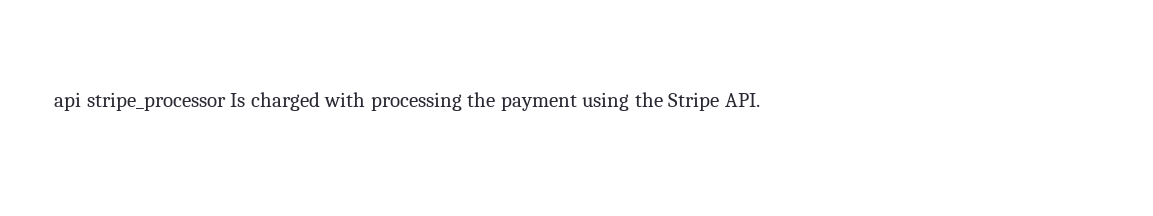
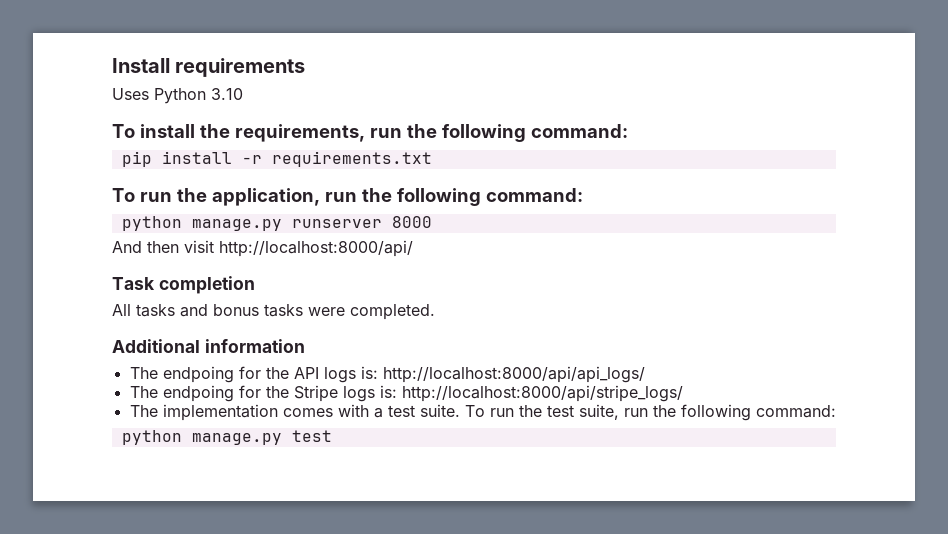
- api stripe_processor Is charged with processing the payment using the Stripe API.
+ Install requirements
+ Uses Python 3.10
+ To install the requirements, run the following command:
+ pip install -r requirements.txt
+ To run the application, run the following command:
+ python manage.py runserver 8000
+ And then visit http://localhost:8000/api/
+ Task completion
+ All tasks and bonus tasks were completed.
+ Additional information
+ The endpoing for the API logs is: http://localhost:8000/api/api_logs/
+ The endpoing for the Stripe logs is: http://localhost:8000/api/stripe_logs/
+ The implementation comes with a test suite. To run the test suite, run the following command:
+ python manage.py test

